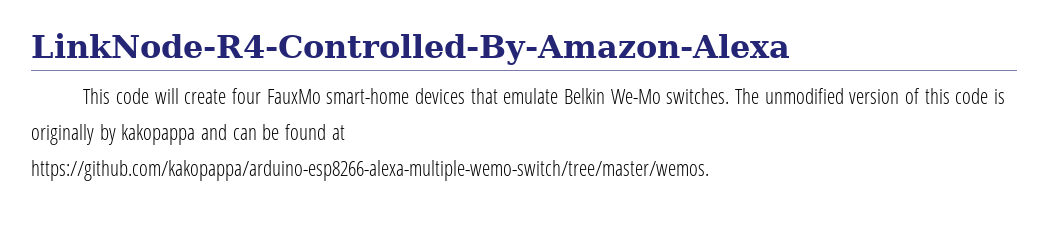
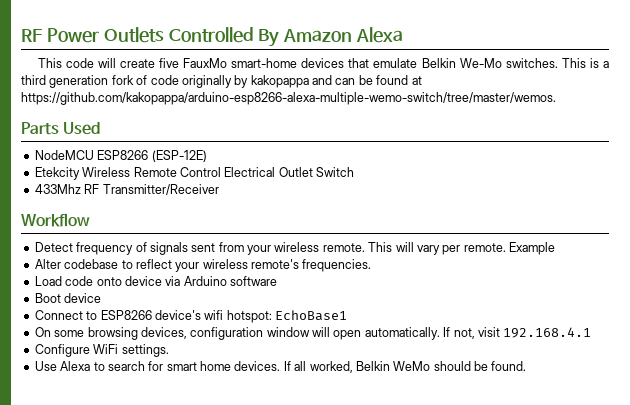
- LinkNode-R4-Controlled-By-Amazon-Alexa
+ RF Power Outlets Controlled By Amazon Alexa
- This code will create four FauxMo smart-home devices that emulate Belkin We-Mo switches.
+ This code will create five FauxMo smart-home devices that emulate Belkin We-Mo switches.
- The unmodified version of this code is originally by kakopappa and can be found at https://github.com/kakopappa/arduino-esp8266-alexa-multiple-wemo-switch/tree/master/wemos.
+ This is a third generation fork of code originally by kakopappa and can be found at https://github.com/kakopappa/arduino-esp8266-alexa-multiple-wemo-switch/tree/master/wemos.
+ Parts Used
+ NodeMCU ESP8266 (ESP-12E)
+ Etekcity Wireless Remote Control Electrical Outlet Switch
+ 433Mhz RF Transmitter/Receiver
+ Workflow
+ Detect frequency of signals sent from your wireless remote. This will vary per remote. Example
+ Alter codebase to reflect your wireless remote's frequencies.
+ Load code onto device via Arduino software
+ Boot device
+ Connect to ESP8266 device's wifi hotspot: EchoBase1
+ On some browsing devices, configuration window will open automatically. If not, visit 192.168.4.1
+ Configure WiFi settings.
+ Use Alexa to search for smart home devices. If all worked, Belkin WeMo should be found.

